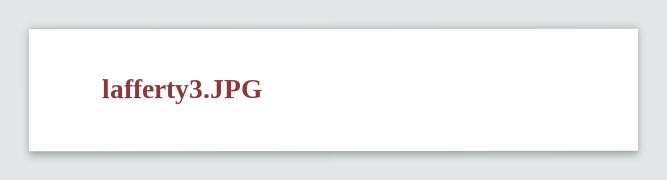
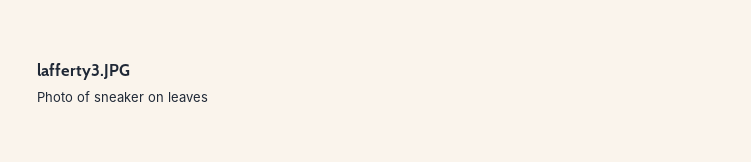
+ Photo of sneaker on leaves

